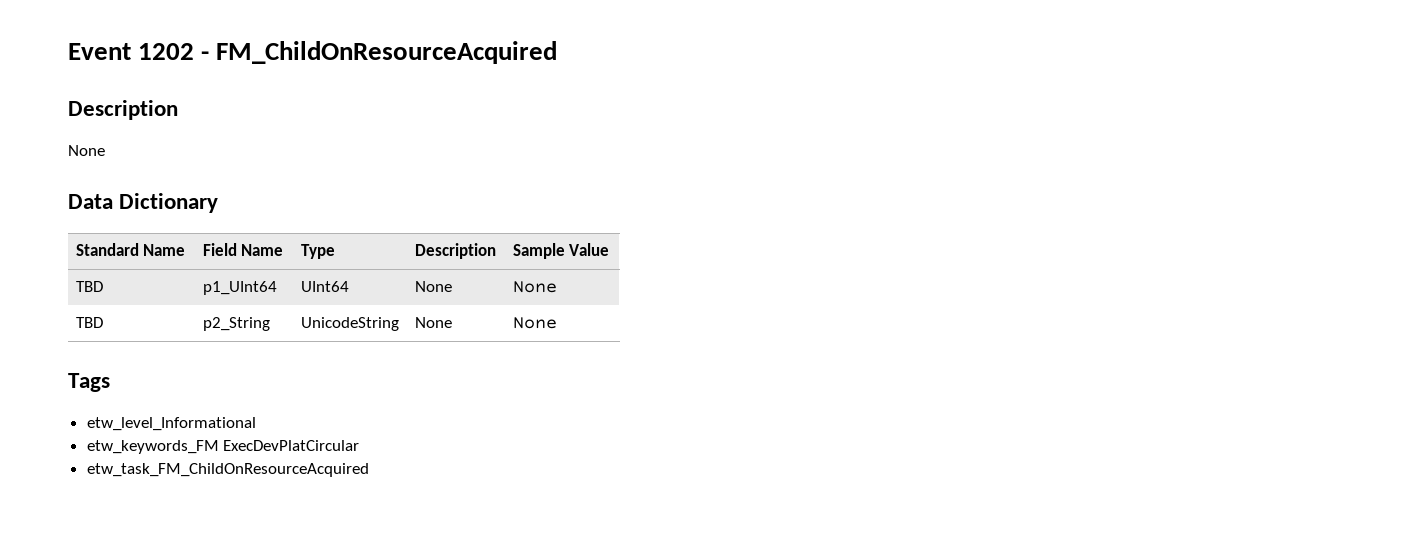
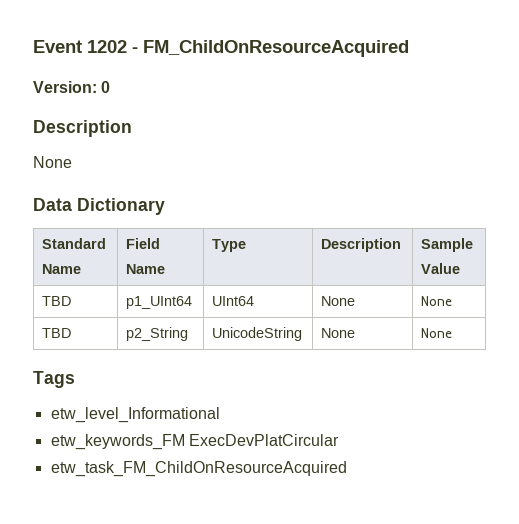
+ Version: 0

